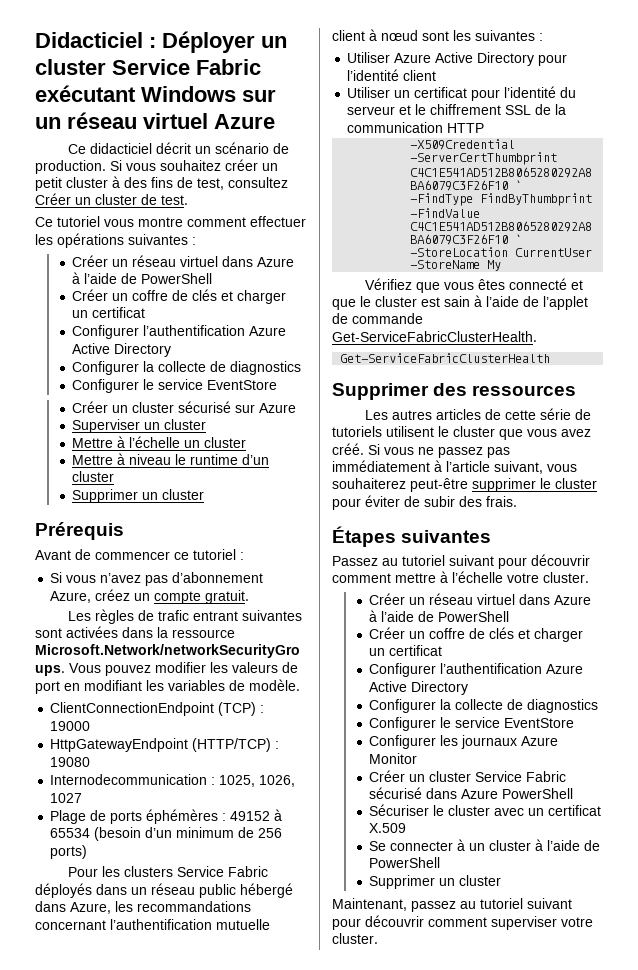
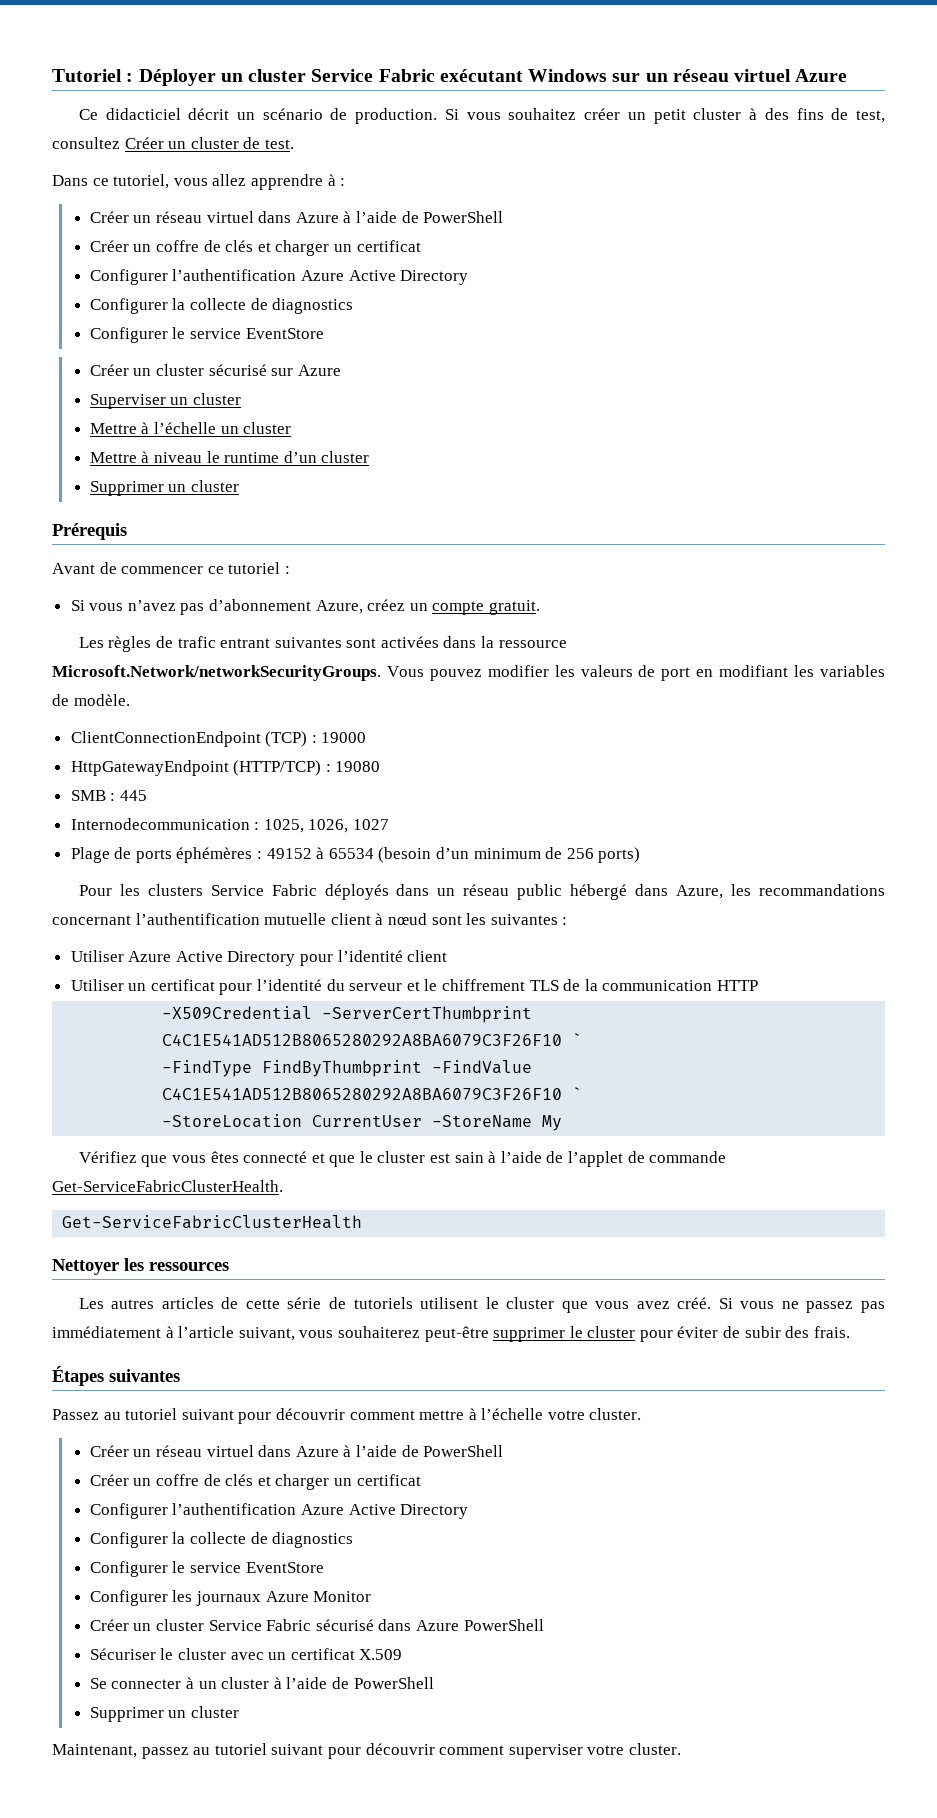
- Didacticiel : Déployer un cluster Service Fabric exécutant Windows sur un réseau virtuel Azure
+ Tutoriel : Déployer un cluster Service Fabric exécutant Windows sur un réseau virtuel Azure
- Ce tutoriel vous montre comment effectuer les opérations suivantes :
+ Dans ce tutoriel, vous allez apprendre à :
+ SMB : 445
- Utiliser un certificat pour l’identité du serveur et le chiffrement SSL de la communication HTTP
+ Utiliser un certificat pour l’identité du serveur et le chiffrement TLS de la communication HTTP
- Supprimer des ressources
+ Nettoyer les ressources

